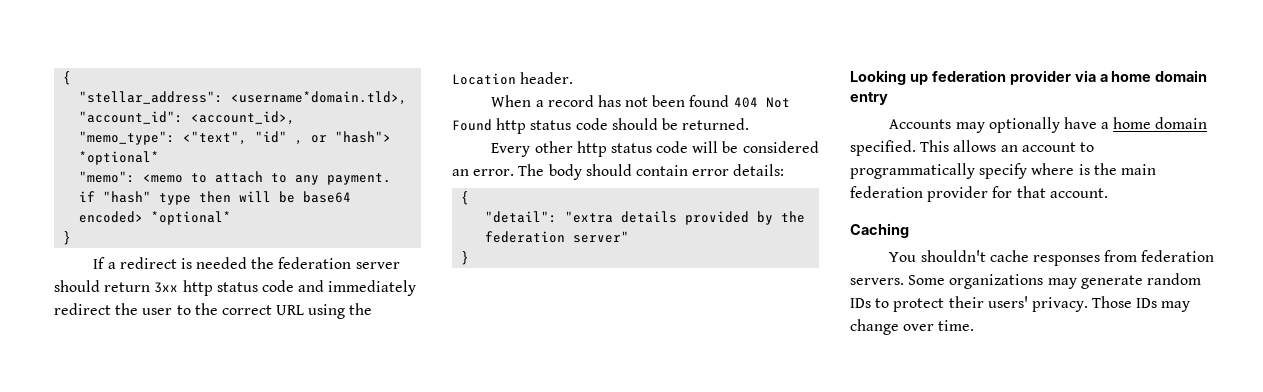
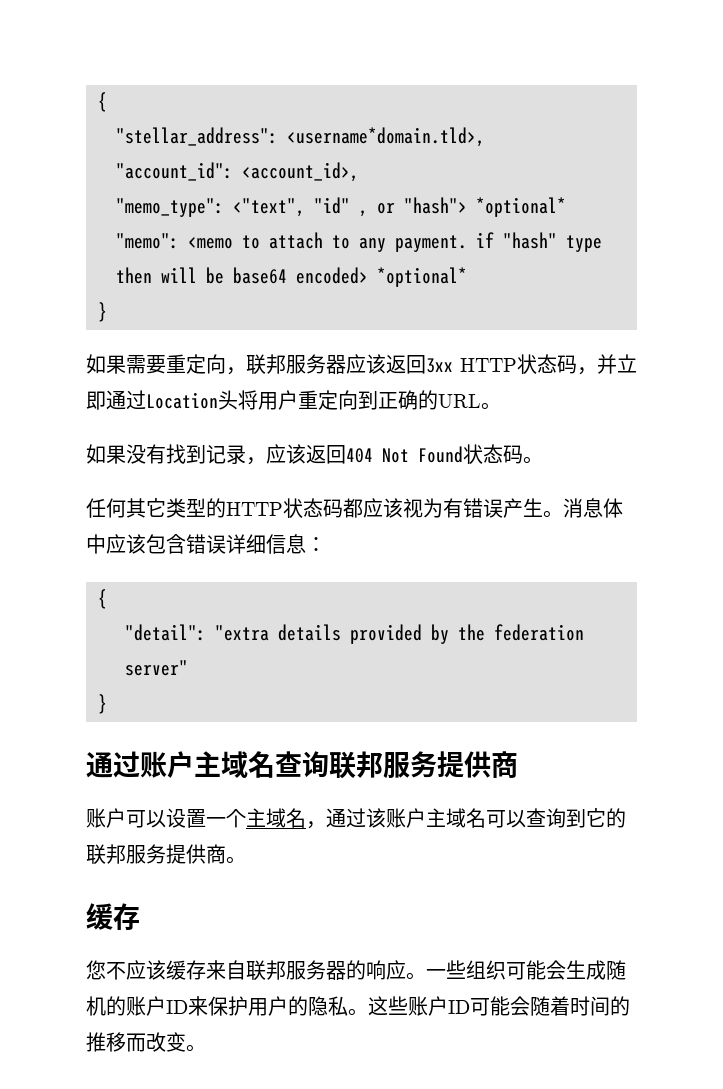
- If a redirect is needed the federation server should return 3xx http status code and immediately redirect the user to the correct URL using the Location header.
- When a record has not been found 404 Not Found http status code should be returned.
- Every other http status code will be considered an error. The body should contain error details:
+ 如果需要重定向，联邦服务器应该返回3xx HTTP状态码，并立即通过Location头将用户重定向到正确的URL。
+ 如果没有找到记录，应该返回404 Not Found状态码。
+ 任何其它类型的HTTP状态码都应该视为有错误产生。消息体中应该包含错误详细信息：
- Looking up federation provider via a home domain entry
- Accounts may optionally have a home domain specified. This allows an account to programmatically specify where is the main federation provider for that account.
- Caching
- You shouldn't cache responses from federation servers. Some organizations may generate random IDs to protect their users' privacy. Those IDs may change over time.
+ 通过账户主域名查询联邦服务提供商
+ 账户可以设置一个主域名，通过该账户主域名可以查询到它的联邦服务提供商。
+ 缓存
+ 您不应该缓存来自联邦服务器的响应。一些组织可能会生成随机的账户ID来保护用户的隐私。这些账户ID可能会随着时间的推移而改变。

